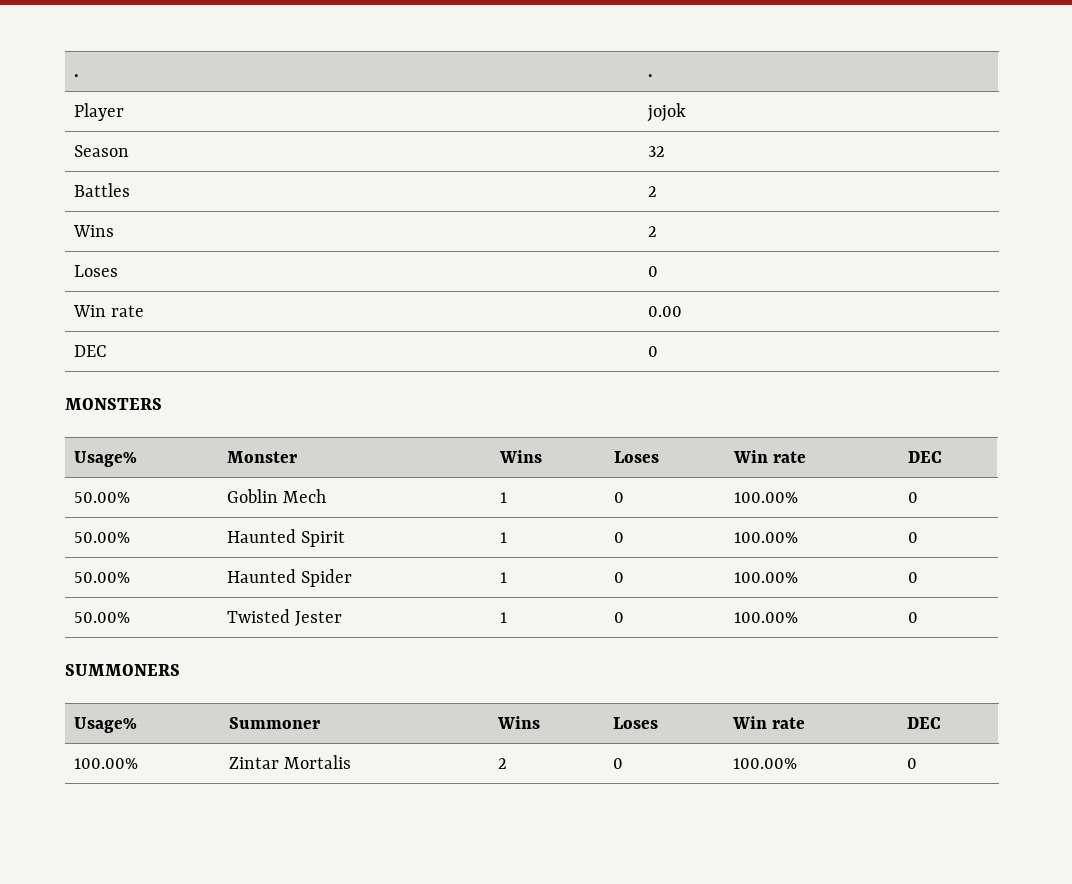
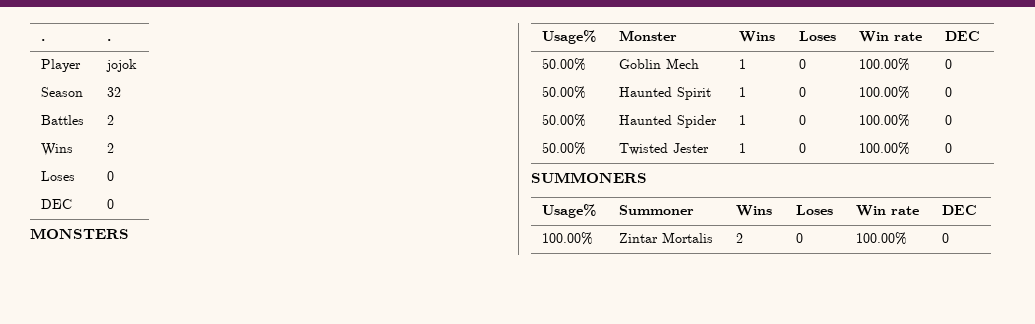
- Win rate | 0.00

